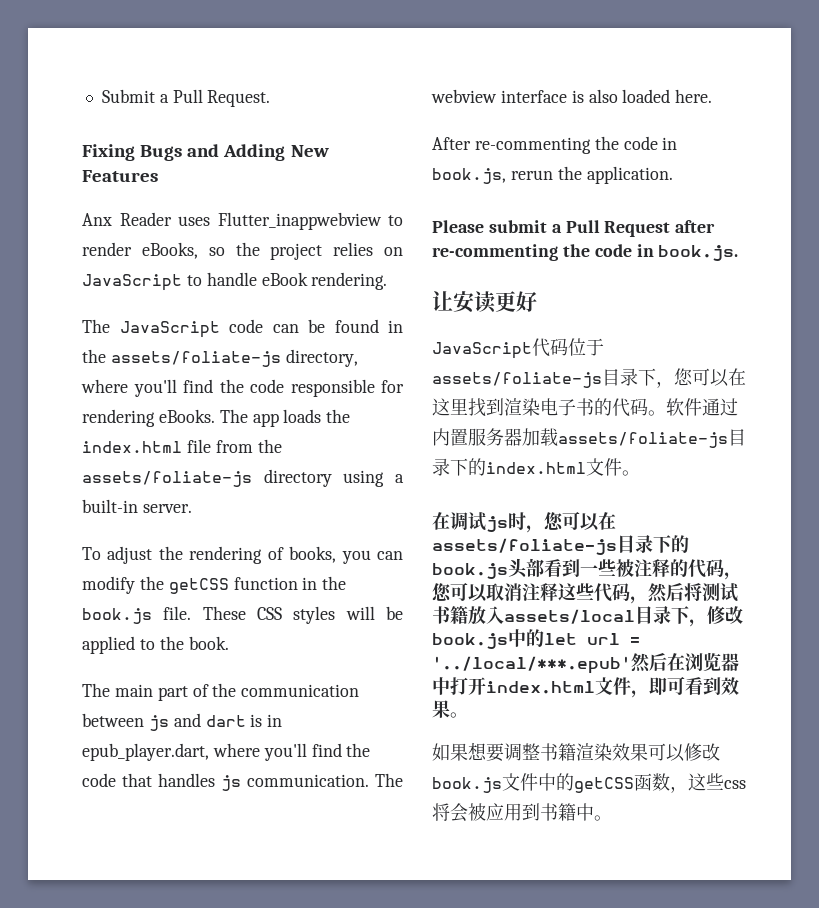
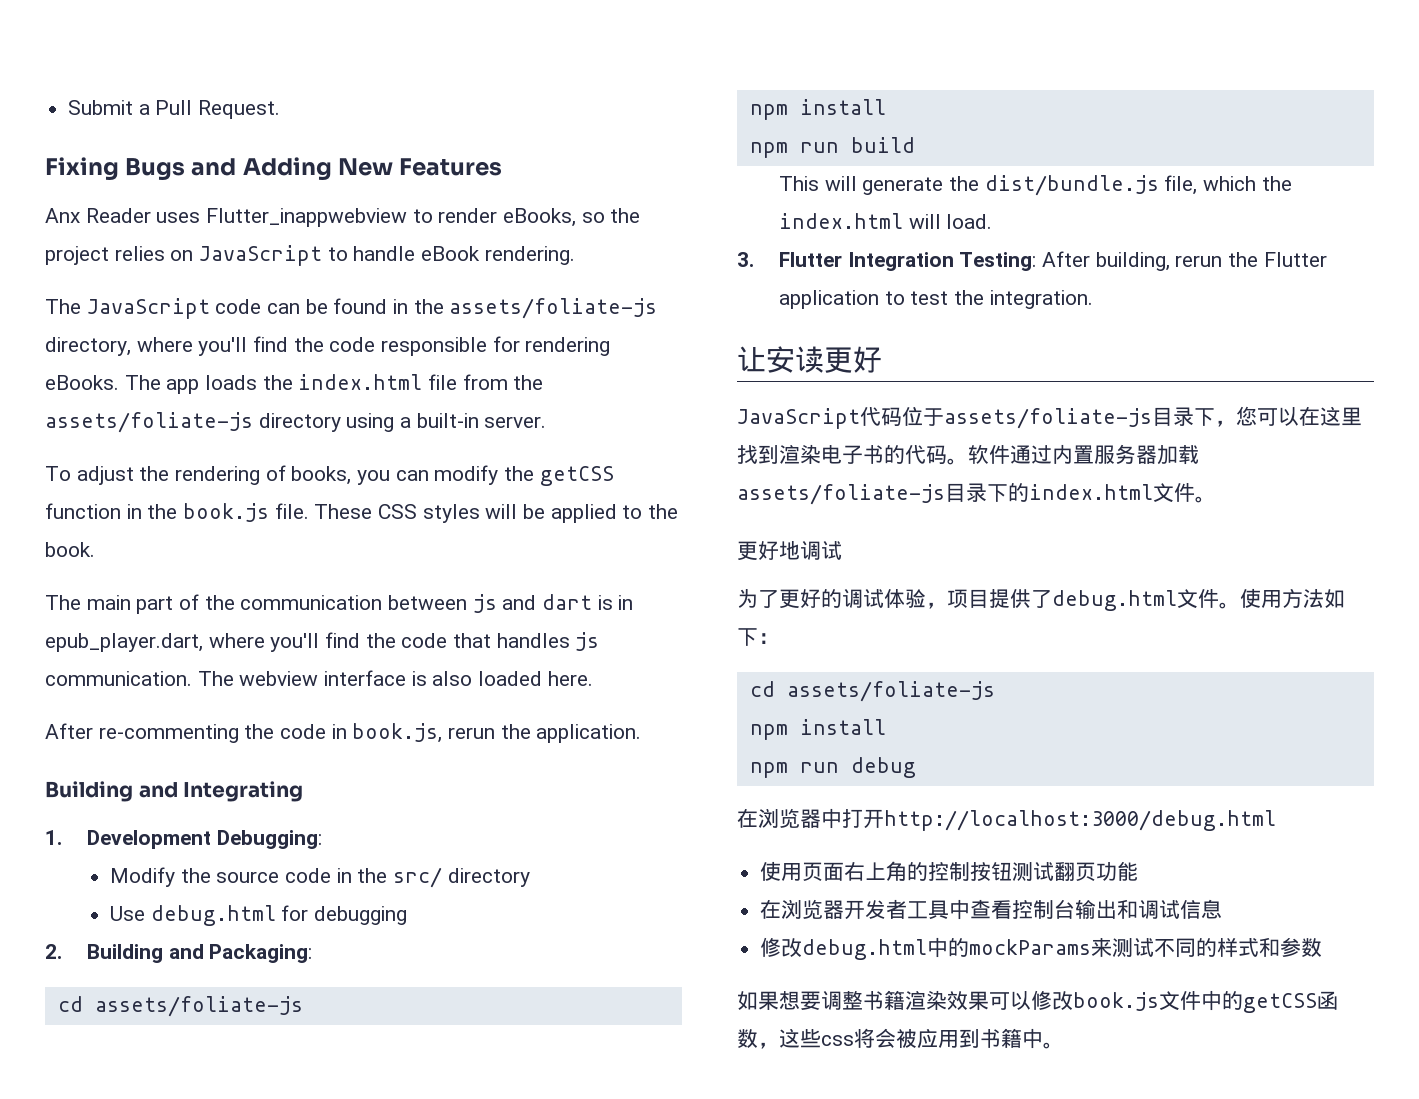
- Please submit a Pull Request after re-commenting the code in book.js.
+ Building and Integrating
+ 1. Development Debugging:
+ Modify the source code in the src/ directory
+ Use debug.html for debugging
+ 2. Building and Packaging:
+ cd assets/foliate-js
+ npm install
+ npm run build
+ This will generate the dist/bundle.js file, which the index.html will load.
+ 3. Flutter Integration Testing: After building, rerun the Flutter application to test the integration.
- 在调试js时，您可以在assets/foliate-js目录下的book.js头部看到一些被注释的代码，您可以取消注释这些代码，然后将测试书籍放入assets/local目录下，修改book.js中的let url = '../local/***.epub'然后在浏览器中打开index.html文件，即可看到效果。
+ 更好地调试
+ 为了更好的调试体验，项目提供了debug.html文件。使用方法如下：
+ cd assets/foliate-js
+ npm install
+ npm run debug
+ 在浏览器中打开http://localhost:3000/debug.html
+ 使用页面右上角的控制按钮测试翻页功能
+ 在浏览器开发者工具中查看控制台输出和调试信息
+ 修改debug.html中的mockParams来测试不同的样式和参数

